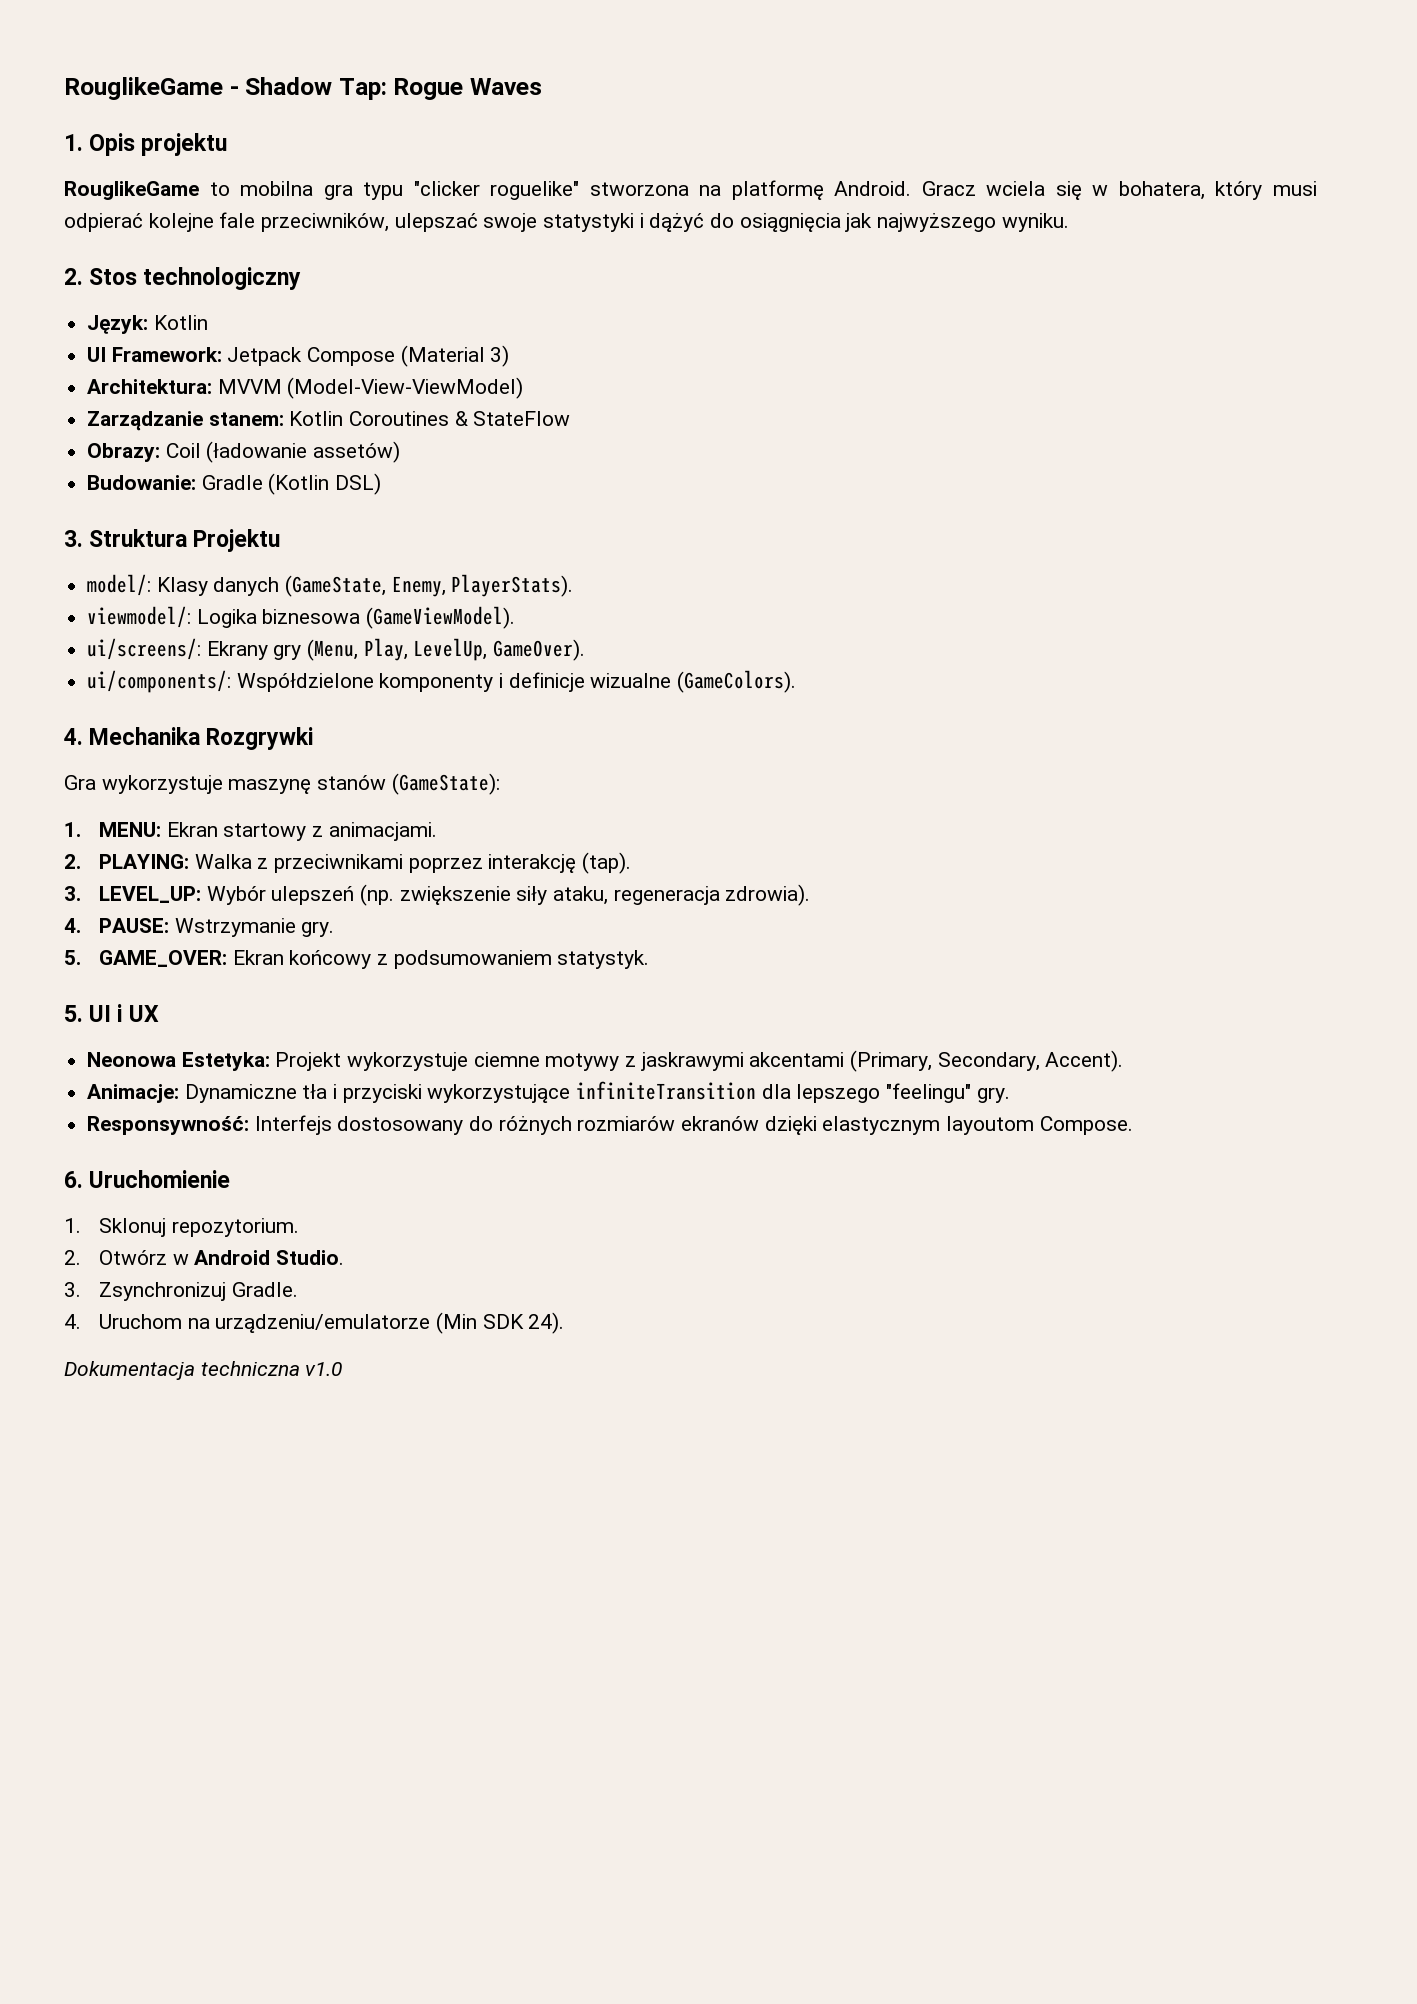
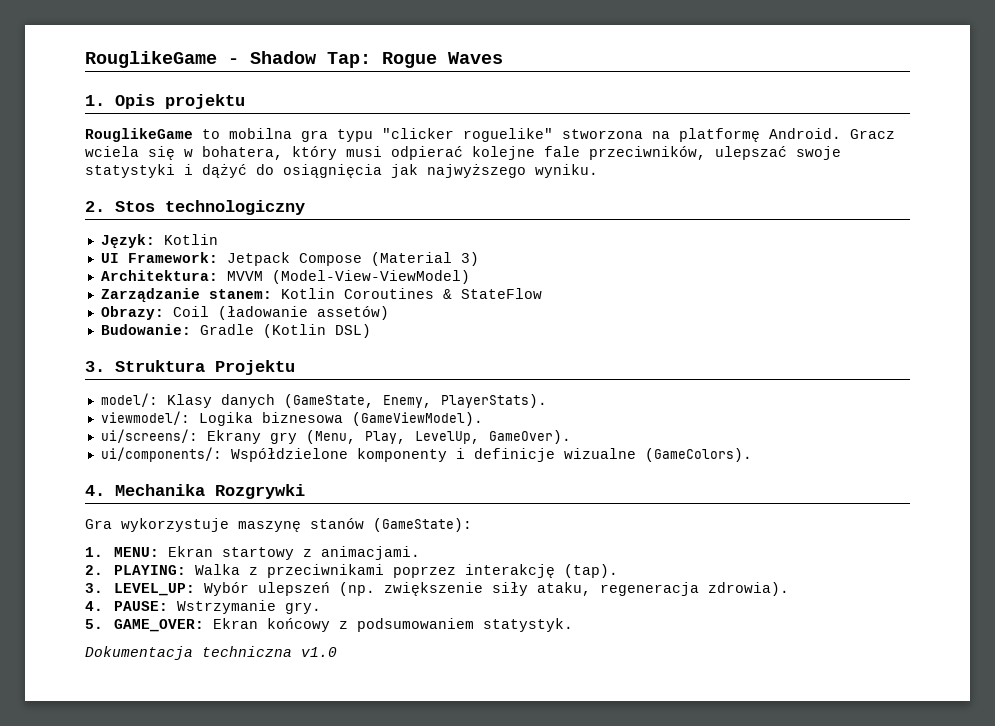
- 5. UI i UX
- Neonowa Estetyka: Projekt wykorzystuje ciemne motywy z jaskrawymi akcentami (Primary, Secondary, Accent).
- Animacje: Dynamiczne tła i przyciski wykorzystujące infiniteTransition dla lepszego "feelingu" gry.
- Responsywność: Interfejs dostosowany do różnych rozmiarów ekranów dzięki elastycznym layoutom Compose.
- 6. Uruchomienie
- 1. Sklonuj repozytorium.
- 2. Otwórz w Android Studio.
- 3. Zsynchronizuj Gradle.
- 4. Uruchom na urządzeniu/emulatorze (Min SDK 24).

